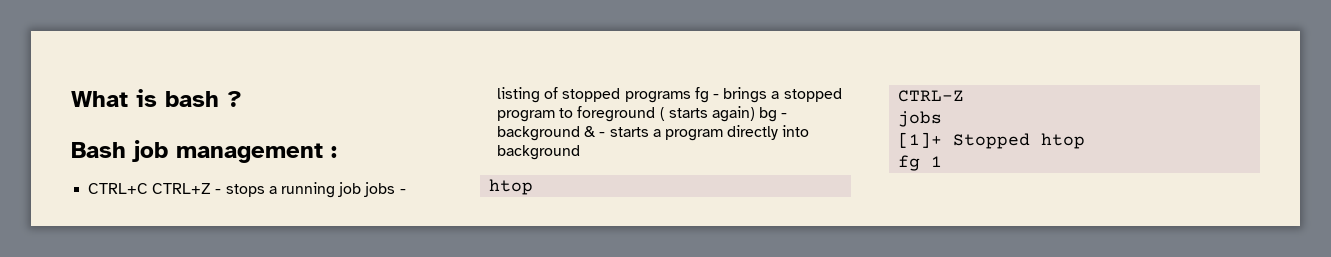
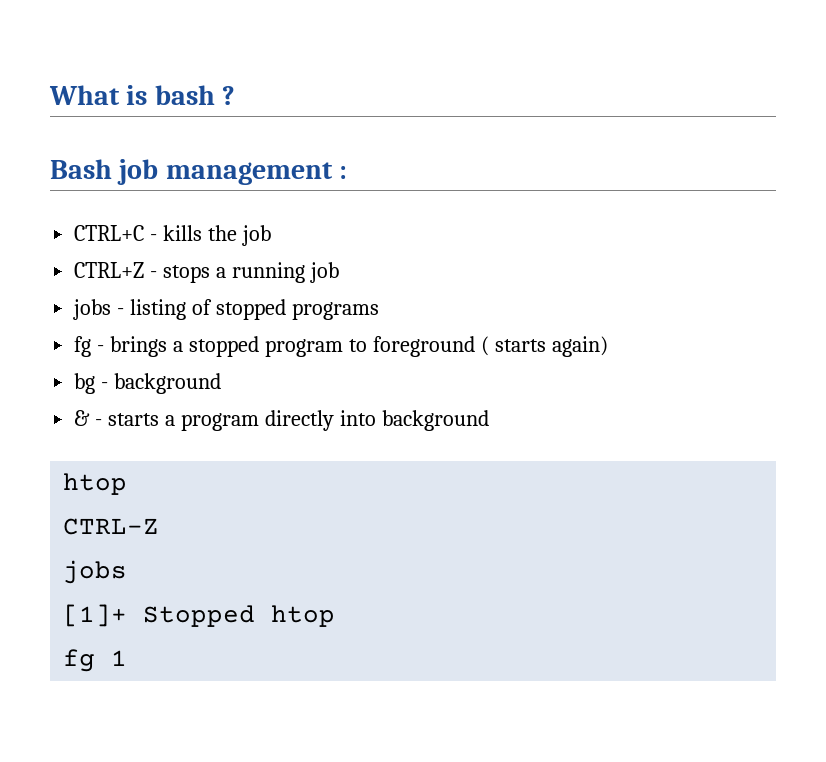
- CTRL+C CTRL+Z - stops a running job jobs - listing of stopped programs fg - brings a stopped program to foreground ( starts again) bg - background & - starts a program directly into background
+ CTRL+C - kills the job
+ CTRL+Z - stops a running job
+ jobs - listing of stopped programs
+ fg - brings a stopped program to foreground ( starts again)
+ bg - background
+ & - starts a program directly into background

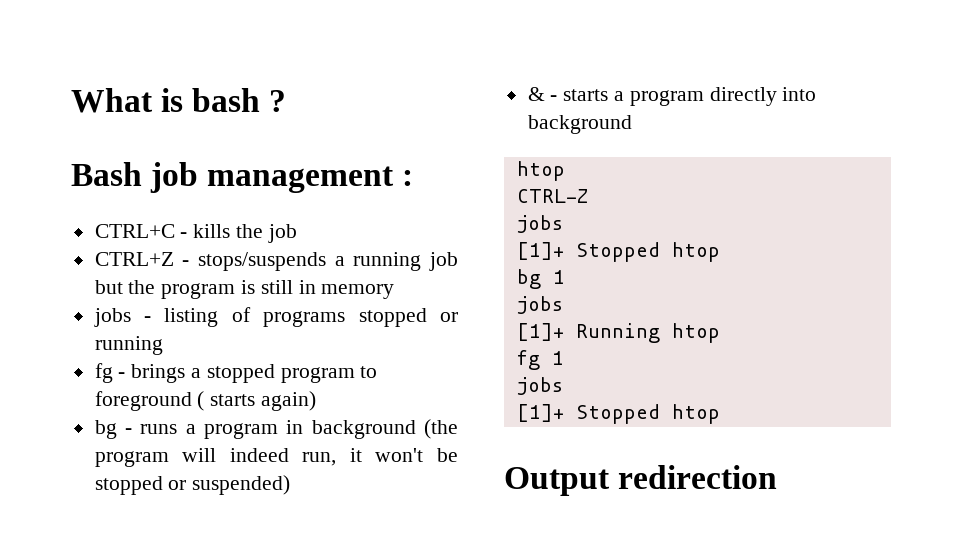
- CTRL+Z - stops a running job
+ CTRL+Z - stops/suspends a running job but the program is still in memory
- jobs - listing of stopped programs
+ jobs - listing of programs stopped or running
- bg - background
+ bg - runs a program in background (the program will indeed run, it won't be stopped or suspended)
+ bg 1
+ jobs
+ [1]+ Running htop
  fg 1
+ jobs
+ [1]+ Stopped htop
+ Output redirection

